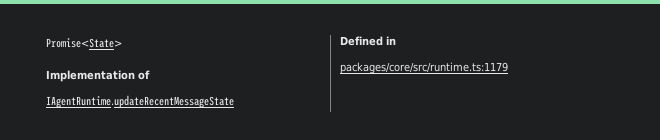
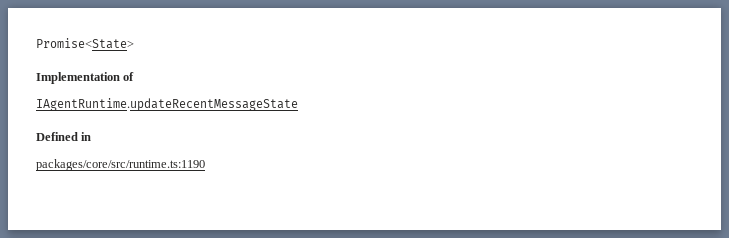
- packages/core/src/runtime.ts:1179
+ packages/core/src/runtime.ts:1190

